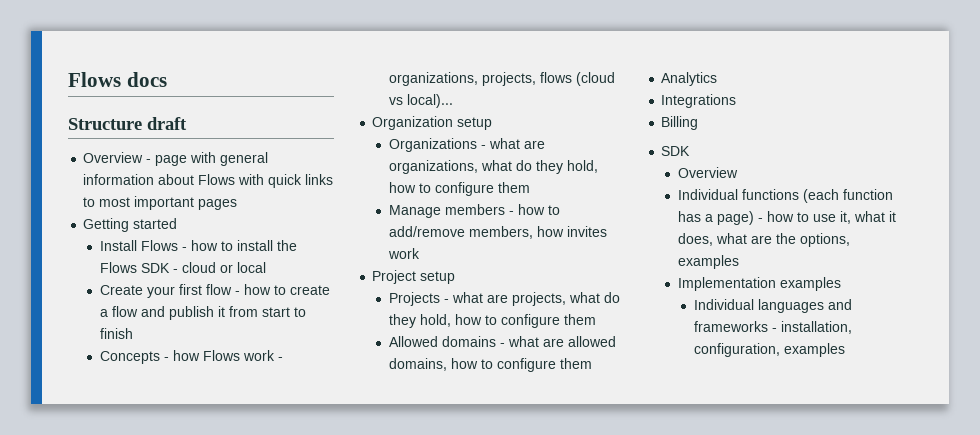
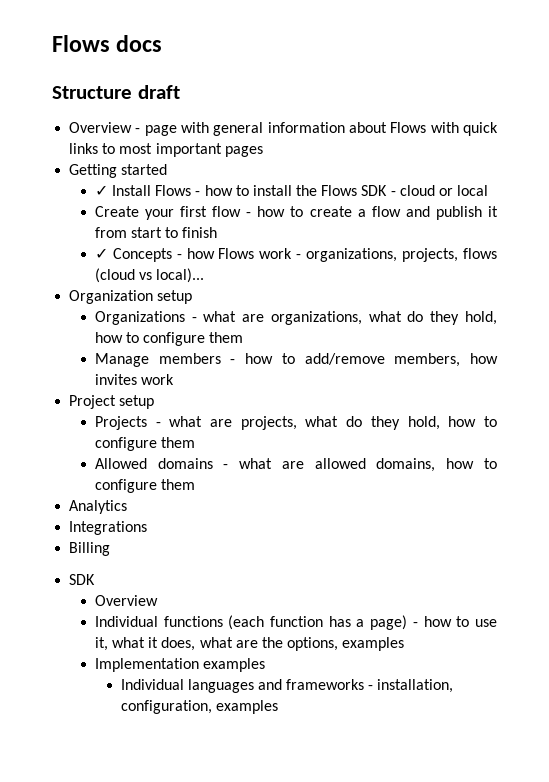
- Install Flows - how to install the Flows SDK - cloud or local
+ ✓ Install Flows - how to install the Flows SDK - cloud or local
- Concepts - how Flows work - organizations, projects, flows (cloud vs local)...
+ ✓ Concepts - how Flows work - organizations, projects, flows (cloud vs local)...

